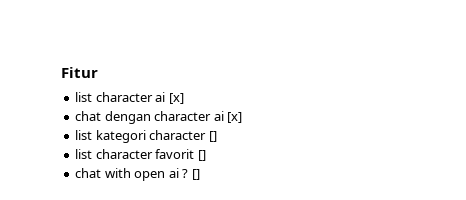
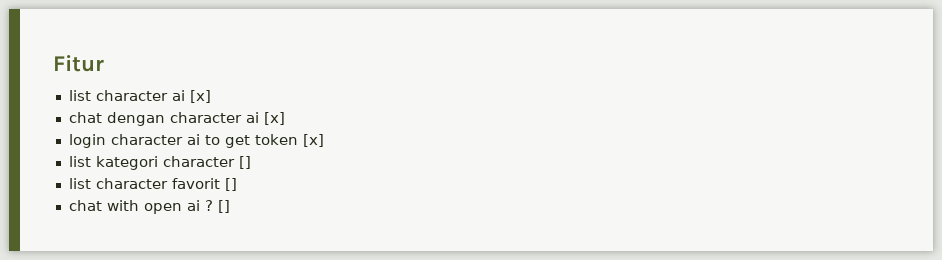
+ login character ai to get token [x]

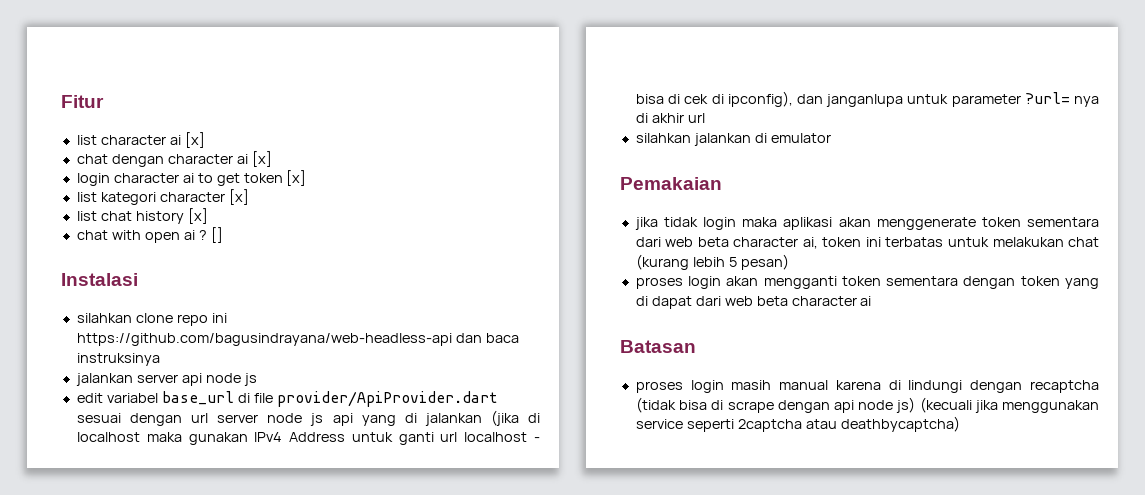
- list kategori character []
- list character favorit []
+ list kategori character [x]
+ list chat history [x]
+ Instalasi
+ silahkan clone repo ini https://github.com/bagusindrayana/web-headless-api dan baca instruksinya
+ jalankan server api node js
+ edit variabel base_url di file provider/ApiProvider.dart sesuai dengan url server node js api yang di jalankan (jika di localhost maka gunakan IPv4 Address untuk ganti url localhost - bisa di cek di ipconfig), dan janganlupa untuk parameter ?url= nya di akhir url
+ silahkan jalankan di emulator
+ Pemakaian
+ jika tidak login maka aplikasi akan menggenerate token sementara dari web beta character ai, token ini terbatas untuk melakukan chat (kurang lebih 5 pesan)
+ proses login akan mengganti token sementara dengan token yang di dapat dari web beta character ai
+ Batasan
+ proses login masih manual karena di lindungi dengan recaptcha (tidak bisa di scrape dengan api node js) (kecuali jika menggunakan service seperti 2captcha atau deathbycaptcha)

